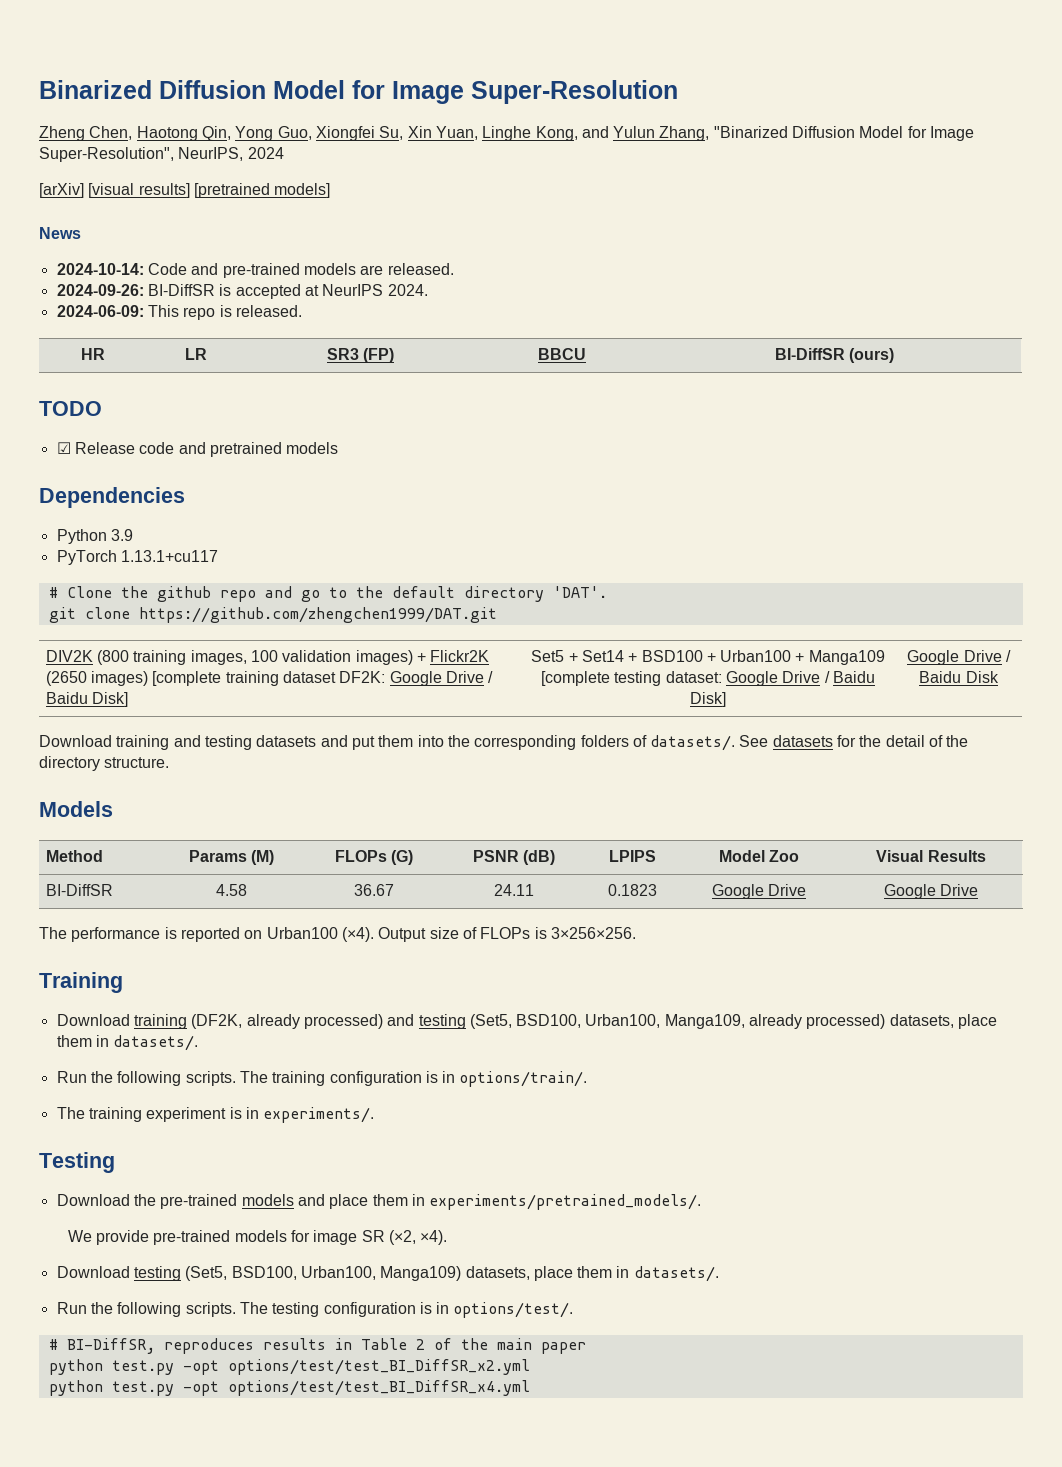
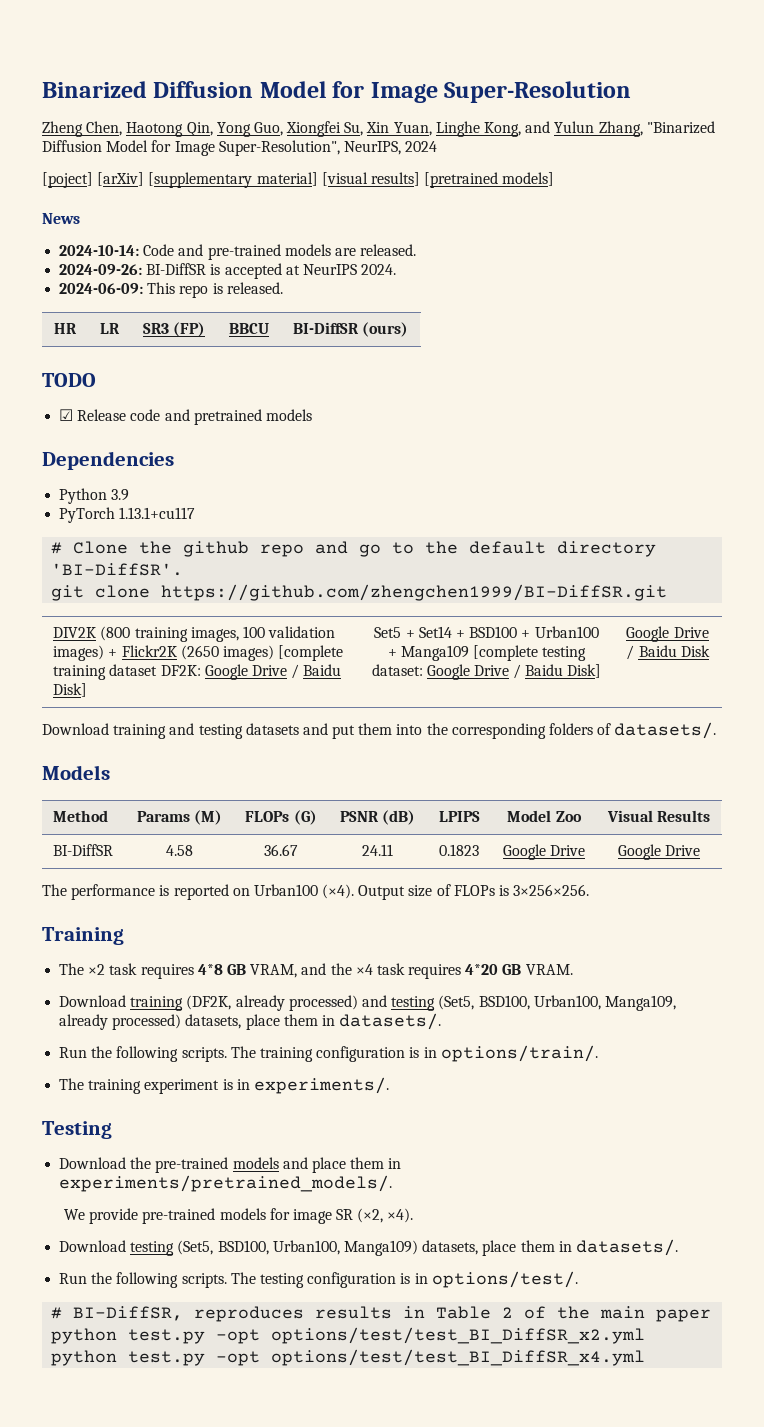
- [arXiv] [visual results] [pretrained models]
+ [poject] [arXiv] [supplementary material] [visual results] [pretrained models]
- # Clone the github repo and go to the default directory 'DAT'.
+ # Clone the github repo and go to the default directory 'BI-DiffSR'.
- git clone https://github.com/zhengchen1999/DAT.git
+ git clone https://github.com/zhengchen1999/BI-DiffSR.git
- See datasets for the detail of the directory structure.
+ The ×2 task requires 4*8 GB VRAM, and the ×4 task requires 4*20 GB VRAM.

